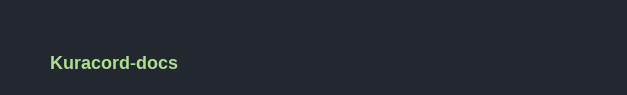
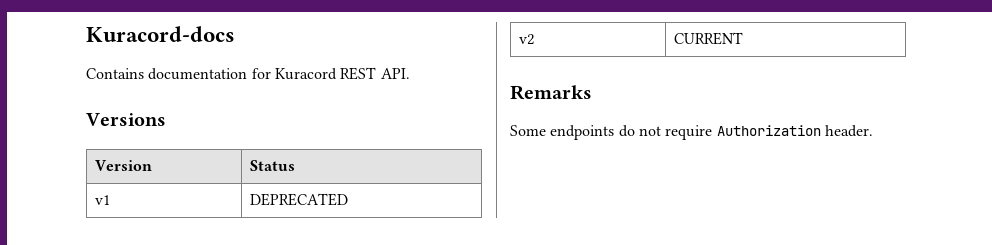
+ Contains documentation for Kuracord REST API.
+ Versions
+ Version | Status
+ v1 | DEPRECATED
+ v2 | CURRENT
+ Remarks
+ Some endpoints do not require Authorization header.

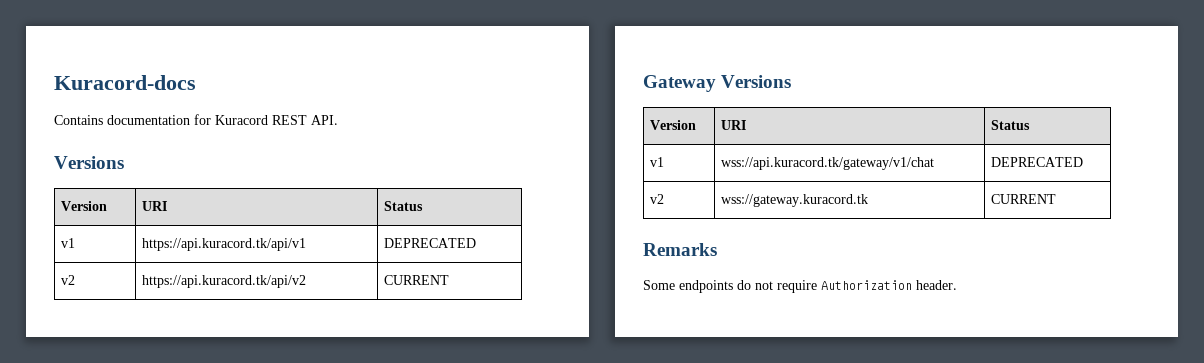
  Contains documentation for Kuracord REST API.
  Versions
- Version | Status
- v1 | DEPRECATED
- v2 | CURRENT
+ Version | URI | Status
+ v1 | https://api.kuracord.tk/api/v1 | DEPRECATED
+ v2 | https://api.kuracord.tk/api/v2 | CURRENT
+ Gateway Versions
+ Version | URI | Status
+ v1 | wss://api.kuracord.tk/gateway/v1/chat | DEPRECATED
+ v2 | wss://gateway.kuracord.tk | CURRENT

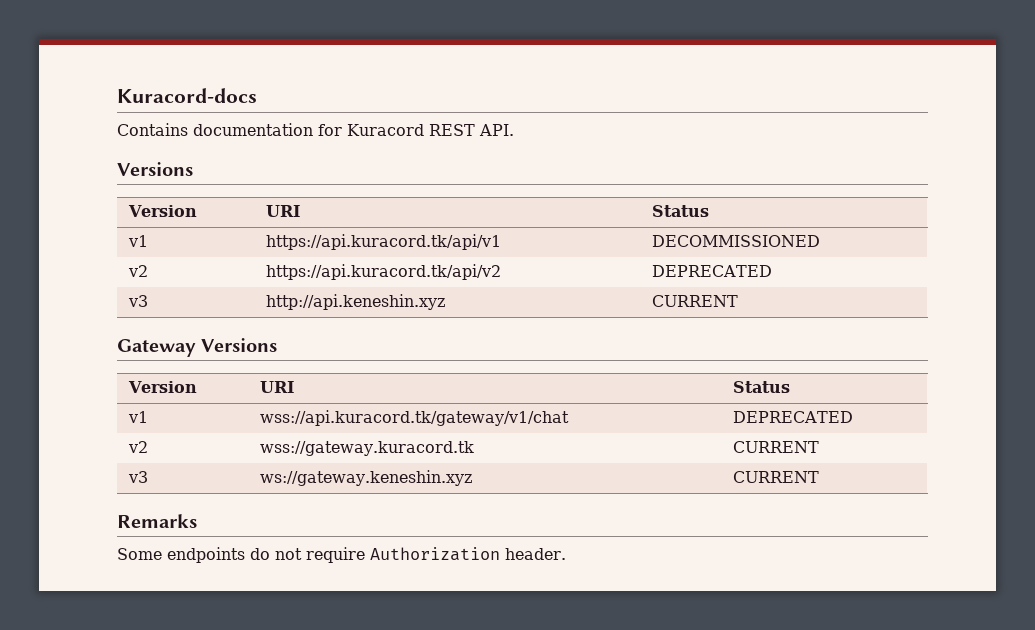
- v1 | https://api.kuracord.tk/api/v1 | DEPRECATED
+ v1 | https://api.kuracord.tk/api/v1 | DECOMMISSIONED
- v2 | https://api.kuracord.tk/api/v2 | CURRENT
+ v2 | https://api.kuracord.tk/api/v2 | DEPRECATED
+ v3 | http://api.keneshin.xyz | CURRENT
+ v3 | ws://gateway.keneshin.xyz | CURRENT

